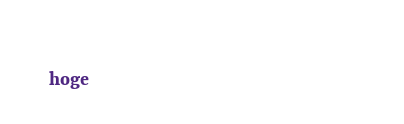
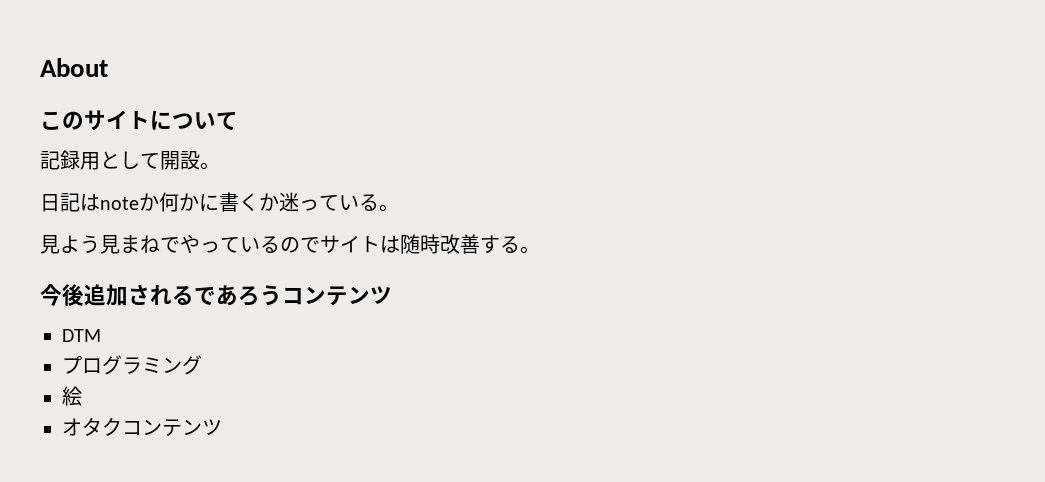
- hoge
+ About
+ このサイトについて
+ 記録用として開設。
+ 日記はnoteか何かに書くか迷っている。
+ 見よう見まねでやっているのでサイトは随時改善する。
+ 今後追加されるであろうコンテンツ
+ DTM
+ プログラミング
+ 絵
+ オタクコンテンツ

